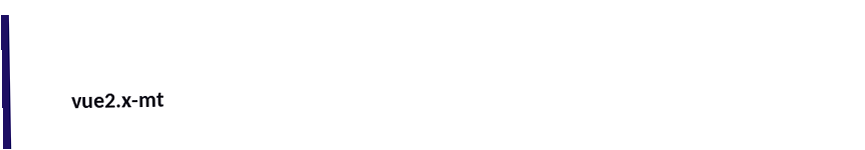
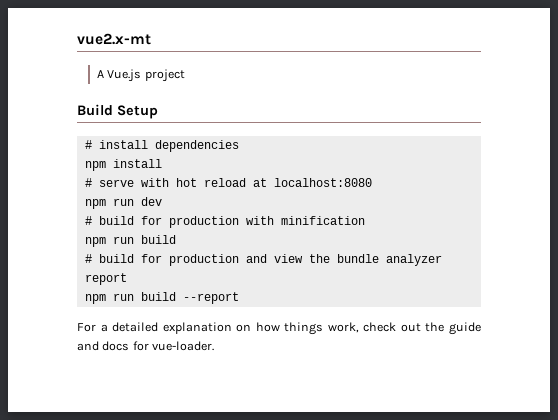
+ A Vue.js project
+ Build Setup
+ # install dependencies
+ npm install
+ # serve with hot reload at localhost:8080
+ npm run dev
+ # build for production with minification
+ npm run build
+ # build for production and view the bundle analyzer report
+ npm run build --report
+ For a detailed explanation on how things work, check out the guide and docs for vue-loader.

